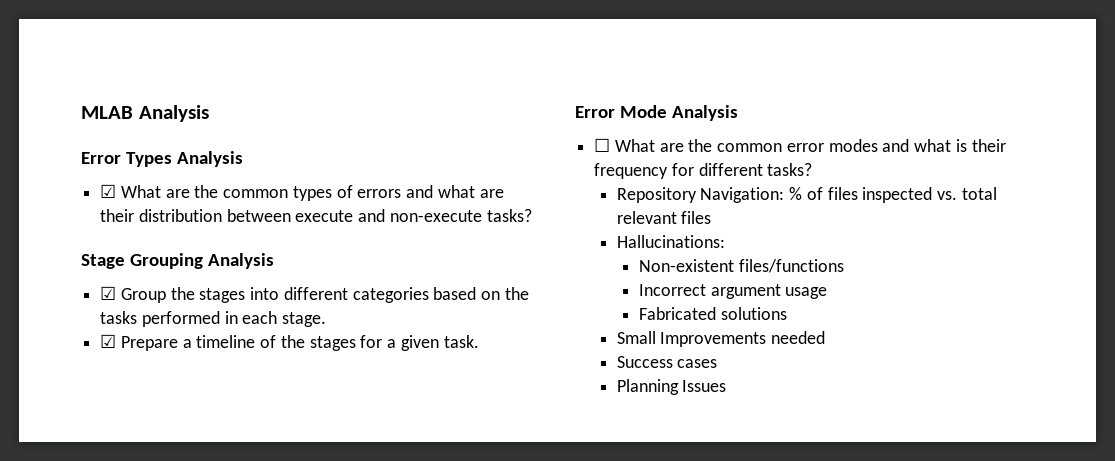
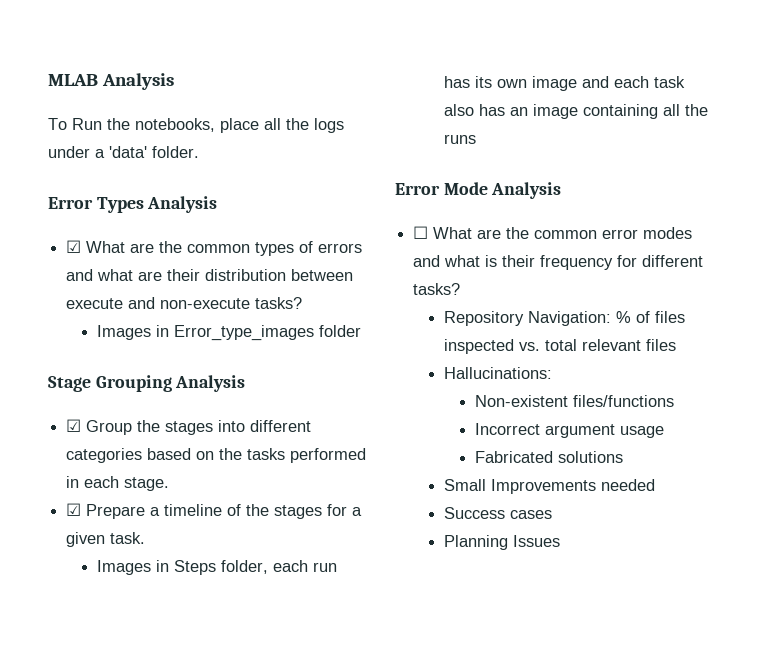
+ To Run the notebooks, place all the logs under a 'data' folder.
+ Images in Error_type_images folder
+ Images in Steps folder, each run has its own image and each task also has an image containing all the runs

